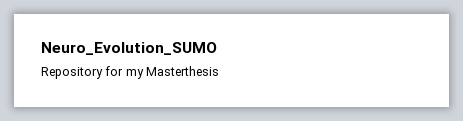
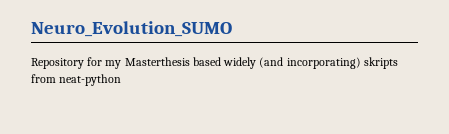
- Repository for my Masterthesis
+ Repository for my Masterthesis based widely (and incorporating) skripts from neat-python

